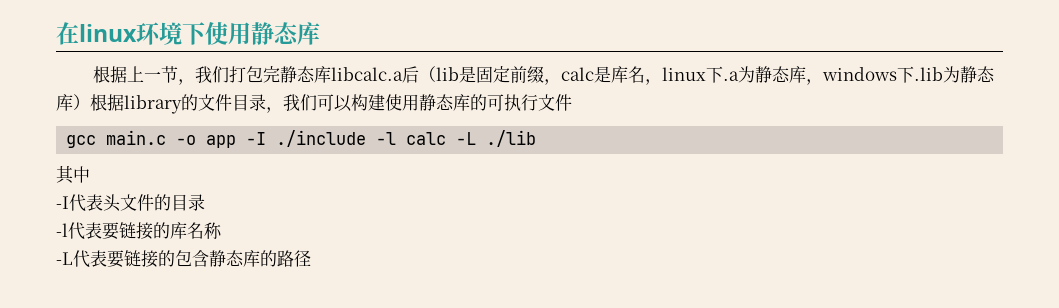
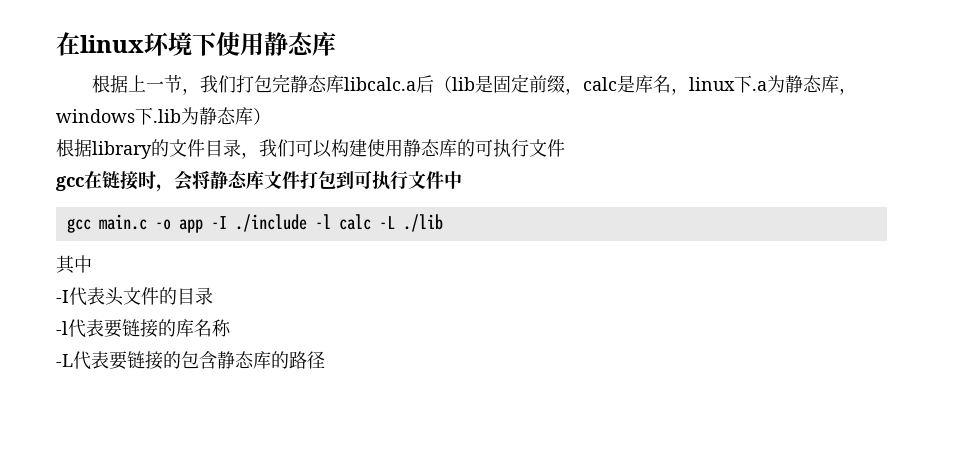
- 根据上一节，我们打包完静态库libcalc.a后（lib是固定前缀，calc是库名，linux下.a为静态库，windows下.lib为静态库）根据library的文件目录，我们可以构建使用静态库的可执行文件
+ 根据上一节，我们打包完静态库libcalc.a后（lib是固定前缀，calc是库名，linux下.a为静态库，windows下.lib为静态库）
+ 根据library的文件目录，我们可以构建使用静态库的可执行文件
+ gcc在链接时，会将静态库文件打包到可执行文件中

